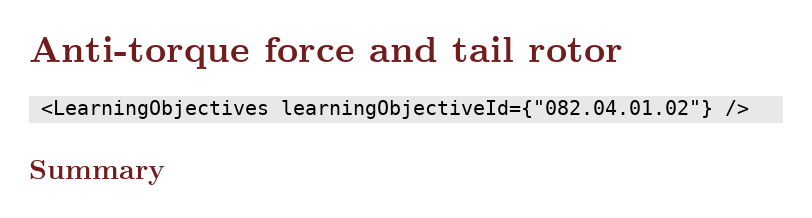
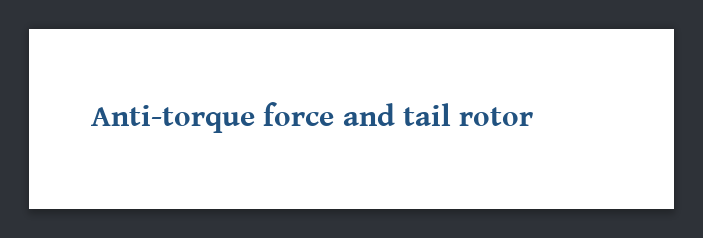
- <LearningObjectives learningObjectiveId={"082.04.01.02"} />
- Summary

